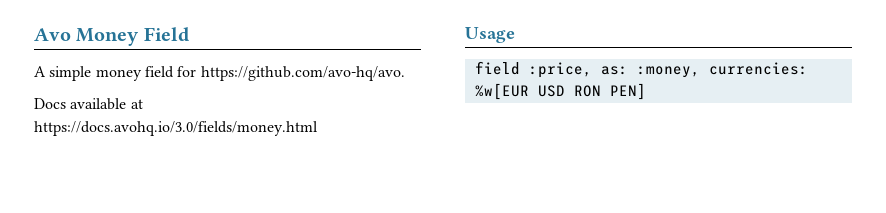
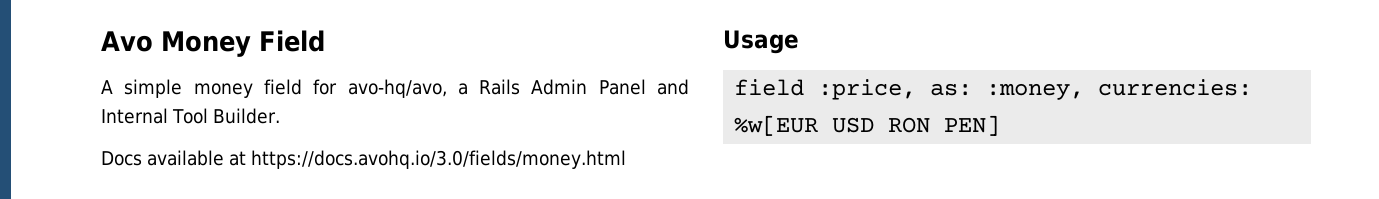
- A simple money field for https://github.com/avo-hq/avo.
+ A simple money field for avo-hq/avo, a Rails Admin Panel and Internal Tool Builder.

